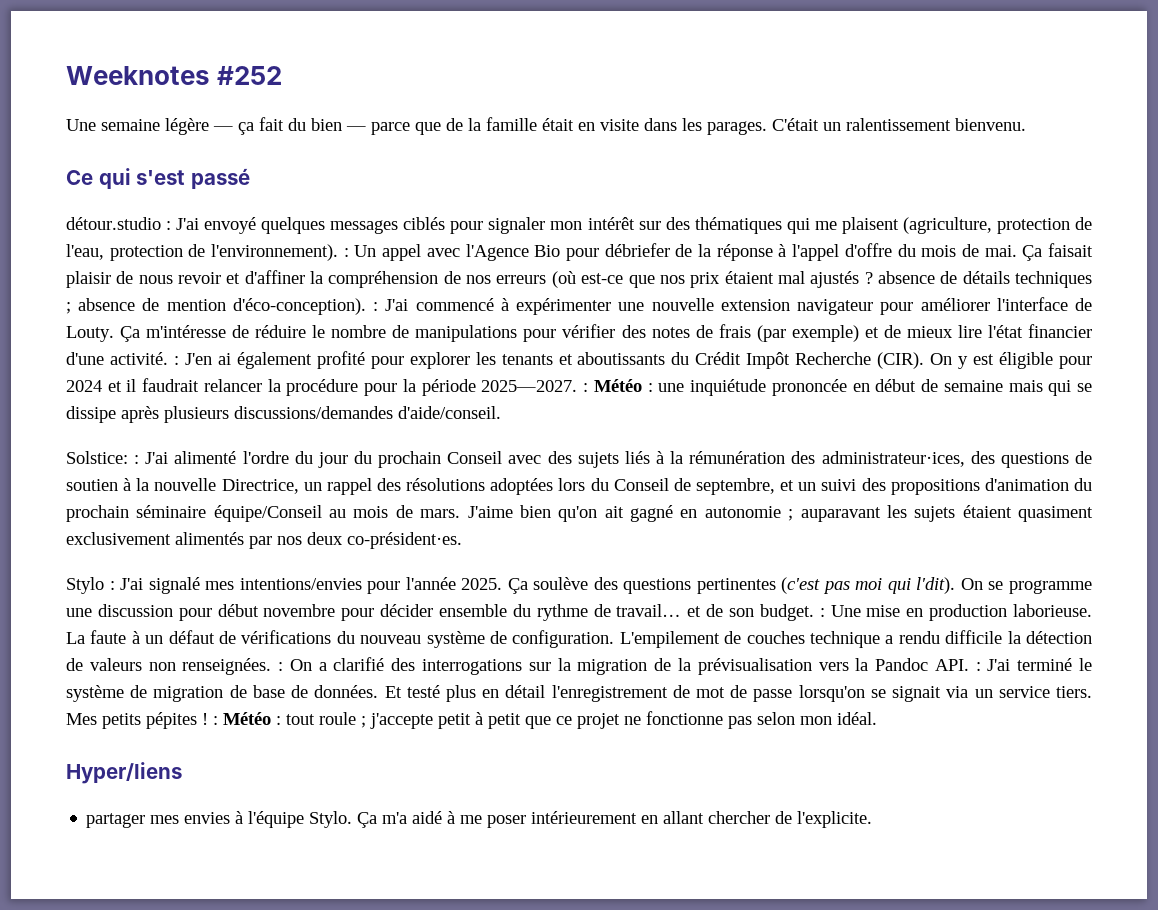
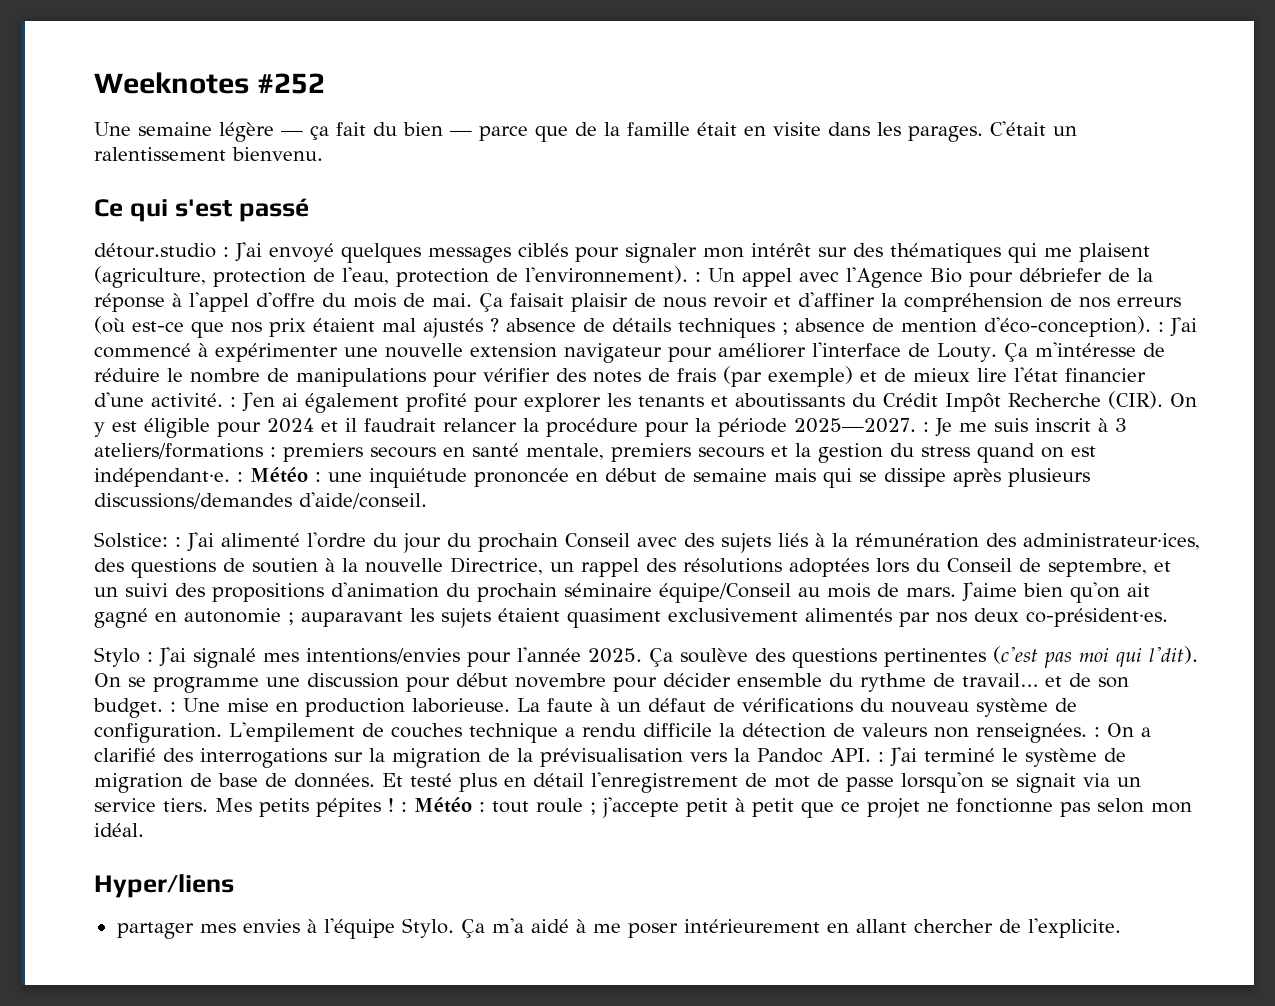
- On y est éligible pour 2024 et il faudrait relancer la procédure pour la période 2025—2027. : Météo : une inquiétude prononcée en début de semaine mais qui se dissipe après plusieurs discussions/demandes d'aide/conseil.
+ On y est éligible pour 2024 et il faudrait relancer la procédure pour la période 2025—2027. : Je me suis inscrit à 3 ateliers/formations : premiers secours en santé mentale, premiers secours et la gestion du stress quand on est indépendant·e. : Météo : une inquiétude prononcée en début de semaine mais qui se dissipe après plusieurs discussions/demandes d'aide/conseil.

